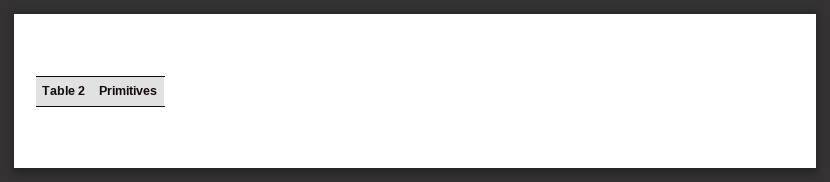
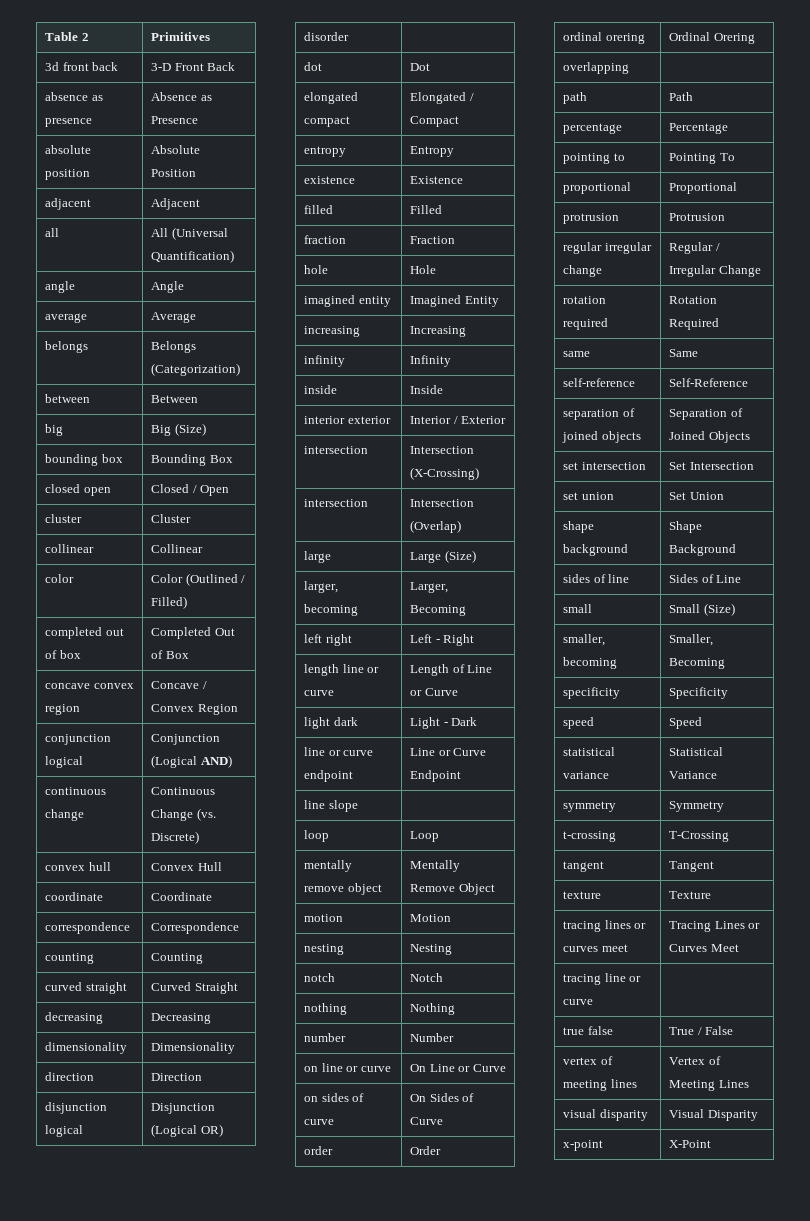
+ 3d front back | 3-D Front Back
+ absence as presence | Absence as Presence
+ absolute position | Absolute Position
+ adjacent | Adjacent
+ all | All (Universal Quantification)
+ angle | Angle
+ average | Average
+ belongs | Belongs (Categorization)
+ between | Between
+ big | Big (Size)
+ bounding box | Bounding Box
+ closed open | Closed / Open
+ cluster | Cluster
+ collinear | Collinear
+ color | Color (Outlined / Filled)
+ completed out of box | Completed Out of Box
+ concave convex region | Concave / Convex Region
+ conjunction logical | Conjunction (Logical AND)
+ continuous change | Continuous Change (vs. Discrete)
+ convex hull | Convex Hull
+ coordinate | Coordinate
+ correspondence | Correspondence
+ counting | Counting
+ curved straight | Curved Straight
+ decreasing | Decreasing
+ dimensionality | Dimensionality
+ direction | Direction
+ disjunction logical | Disjunction (Logical OR)
+ disorder |
+ dot | Dot
+ elongated compact | Elongated / Compact
+ entropy | Entropy
+ existence | Existence
+ filled | Filled
+ fraction | Fraction
+ hole | Hole
+ imagined entity | Imagined Entity
+ increasing | Increasing
+ infinity | Infinity
+ inside | Inside
+ interior exterior | Interior / Exterior
+ intersection | Intersection (X-Crossing)
+ intersection | Intersection (Overlap)
+ large | Large (Size)
+ larger, becoming | Larger, Becoming
+ left right | Left - Right
+ length line or curve | Length of Line or Curve
+ light dark | Light - Dark
+ line or curve endpoint | Line or Curve Endpoint
+ line slope |
+ loop | Loop
+ mentally remove object | Mentally Remove Object
+ motion | Motion
+ nesting | Nesting
+ notch | Notch
+ nothing | Nothing
+ number | Number
+ on line or curve | On Line or Curve
+ on sides of curve | On Sides of Curve
+ order | Order
+ ordinal orering | Ordinal Orering
+ overlapping |
+ path | Path
+ percentage | Percentage
+ pointing to | Pointing To
+ proportional | Proportional
+ protrusion | Protrusion
+ regular irregular change | Regular / Irregular Change
+ rotation required | Rotation Required
+ same | Same
+ self-reference | Self-Reference
+ separation of joined objects | Separation of Joined Objects
+ set intersection | Set Intersection
+ set union | Set Union
+ shape background | Shape Background
+ sides of line | Sides of Line
+ small | Small (Size)
+ smaller, becoming | Smaller, Becoming
+ specificity | Specificity
+ speed | Speed
+ statistical variance | Statistical Variance
+ symmetry | Symmetry
+ t-crossing | T-Crossing
+ tangent | Tangent
+ texture | Texture
+ tracing lines or curves meet | Tracing Lines or Curves Meet
+ tracing line or curve |
+ true false | True / False
+ vertex of meeting lines | Vertex of Meeting Lines
+ visual disparity | Visual Disparity
+ x-point | X-Point

